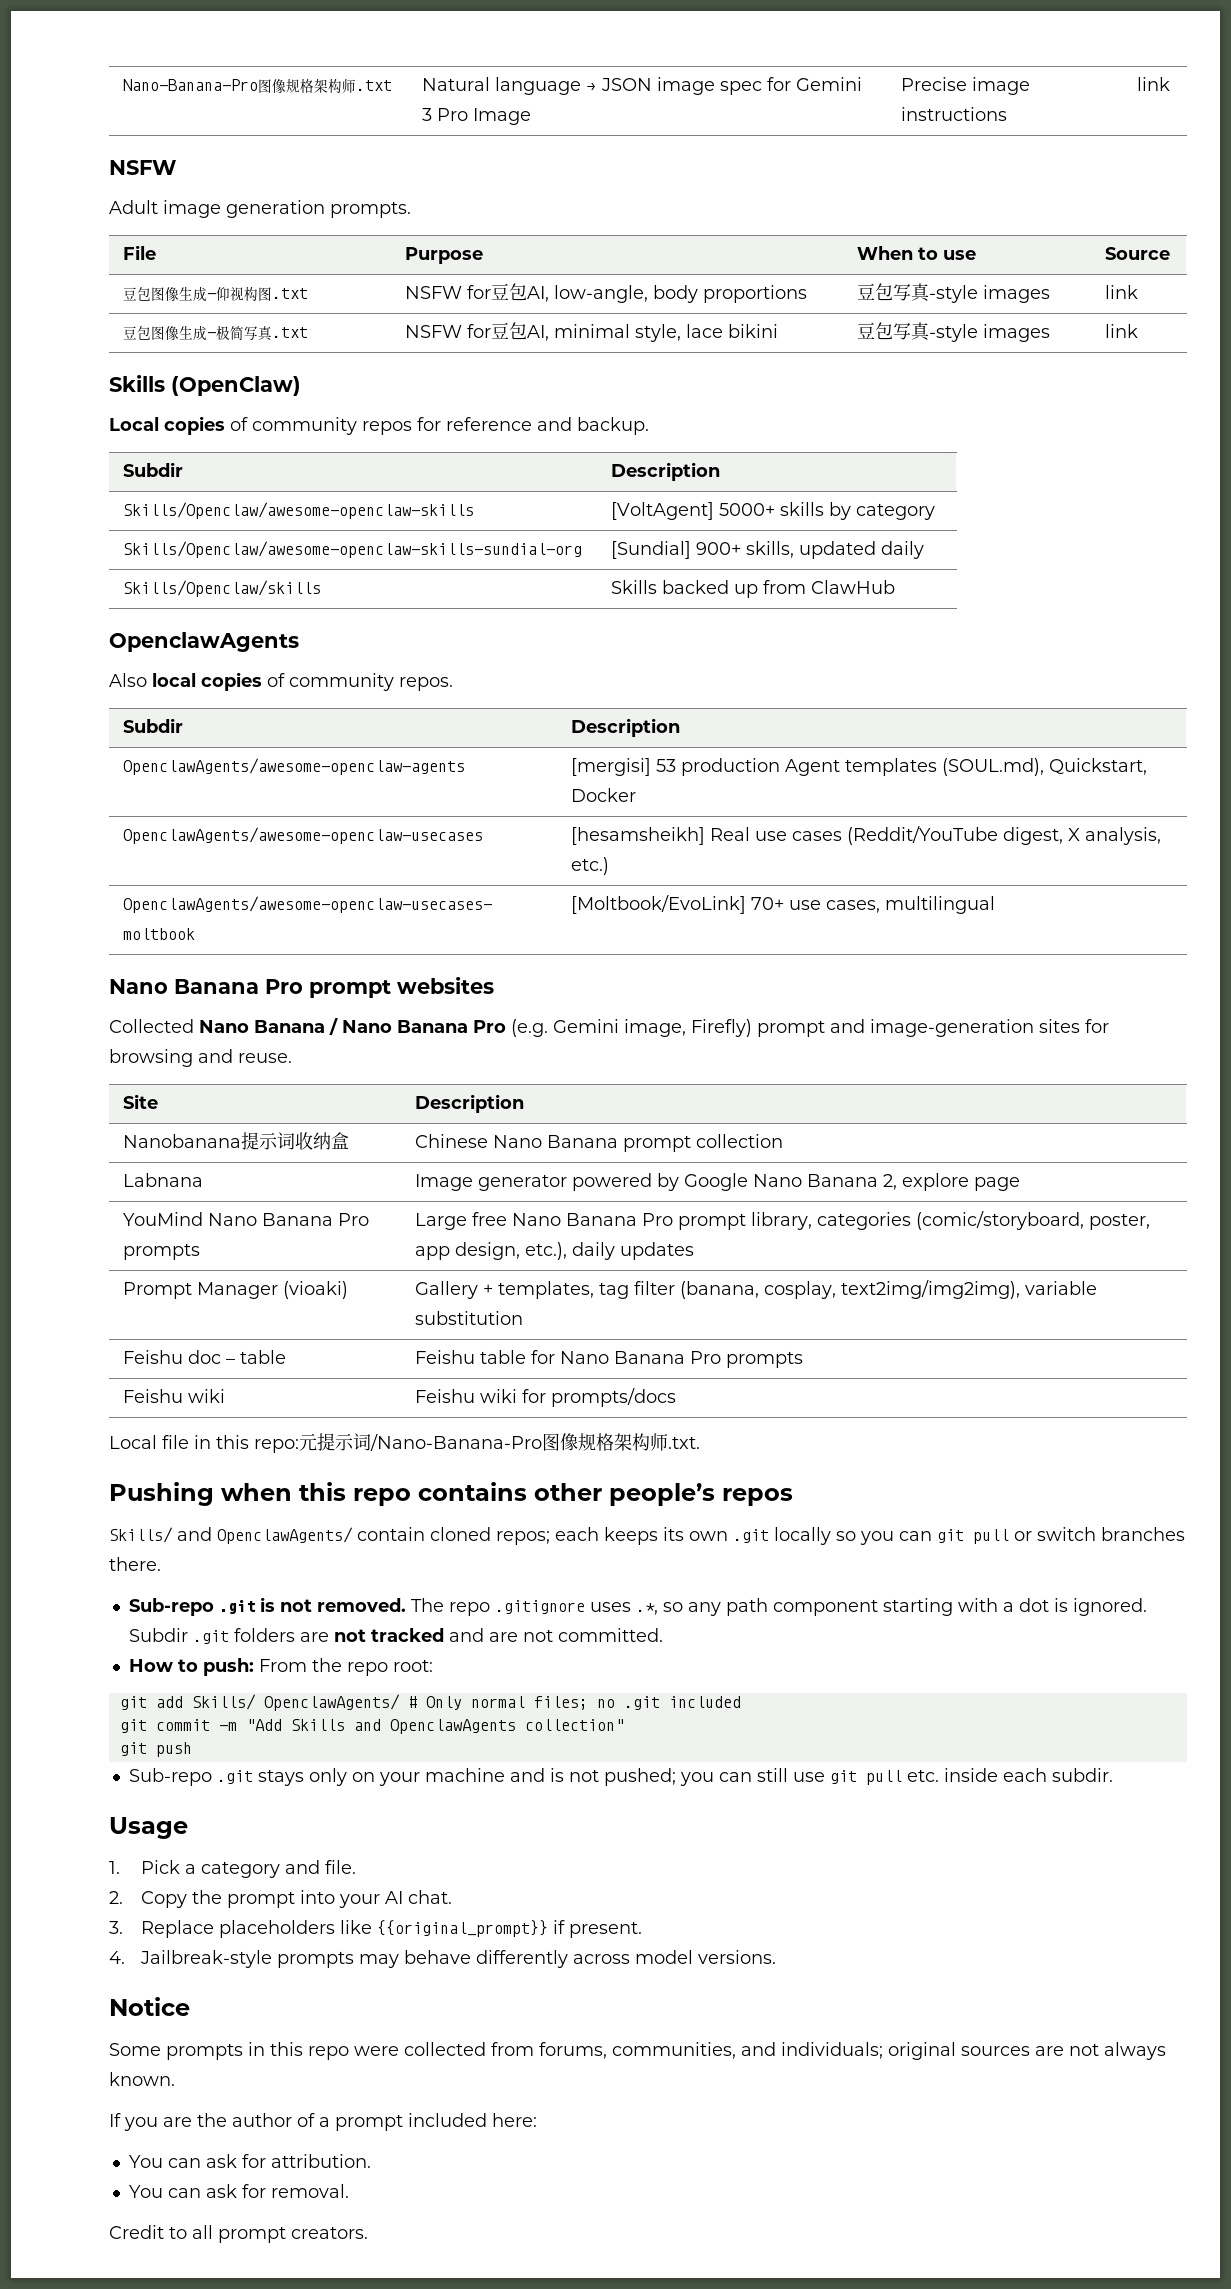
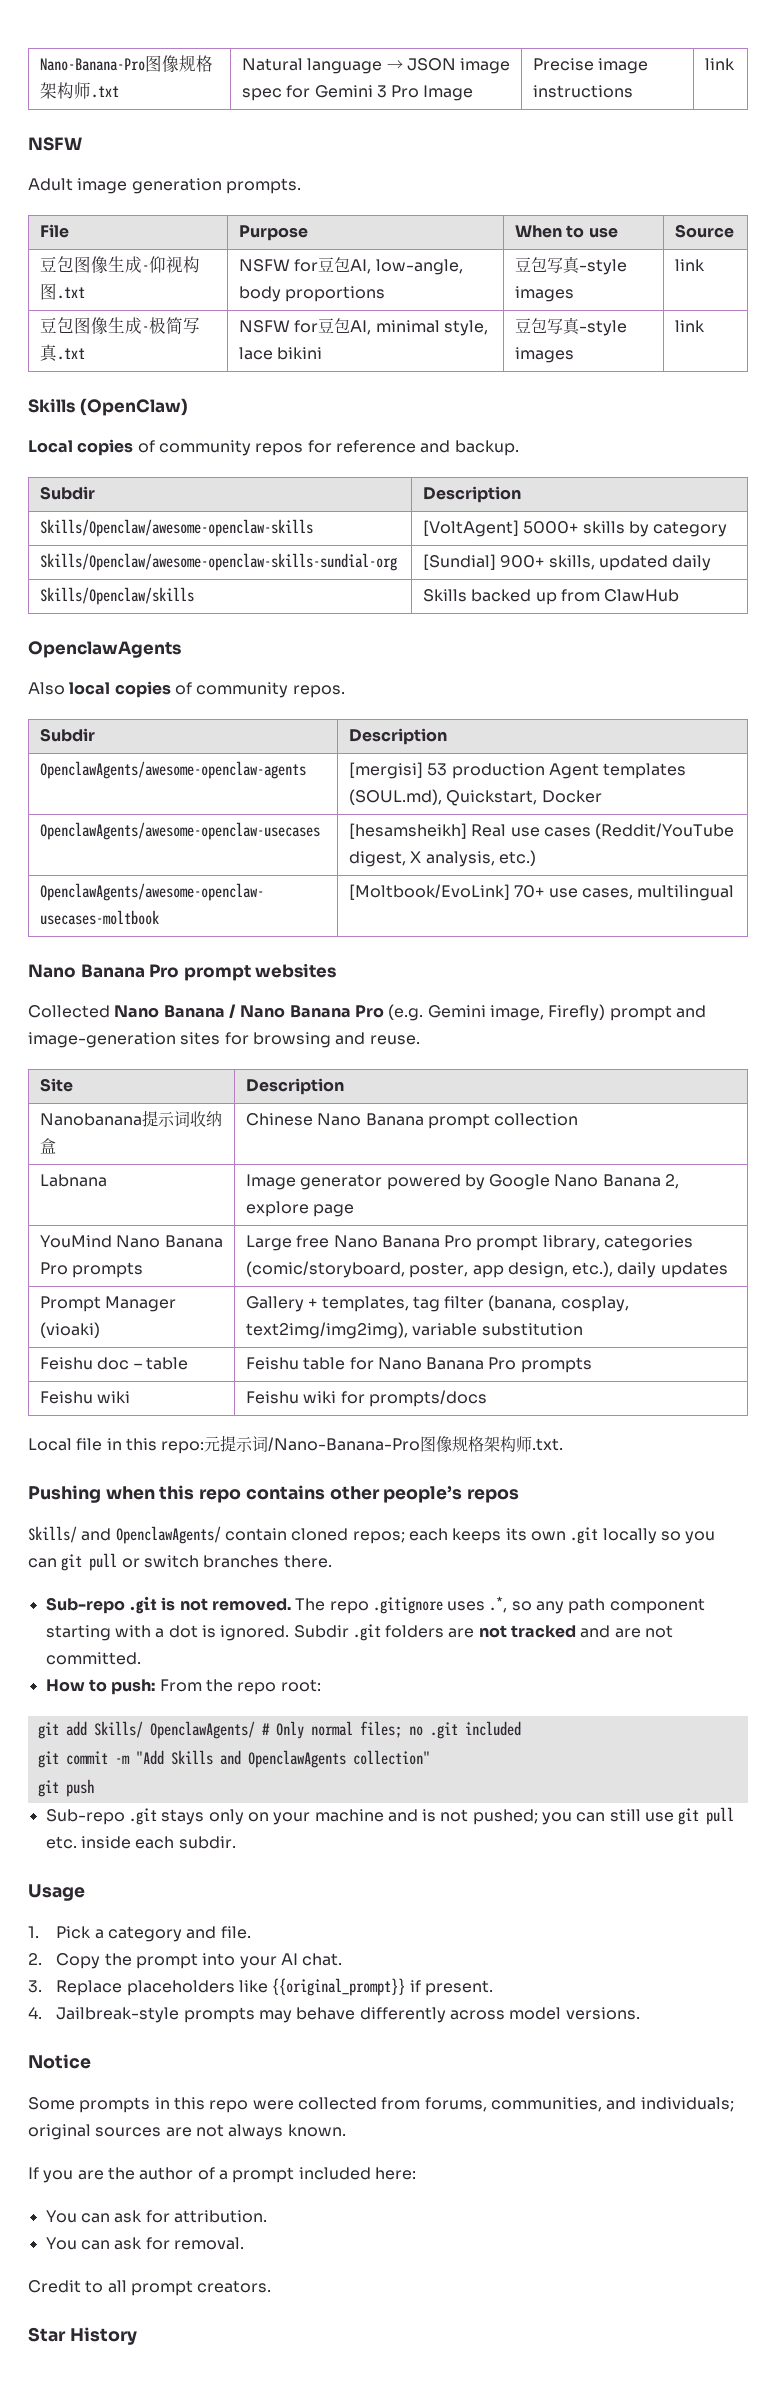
+ Star History

